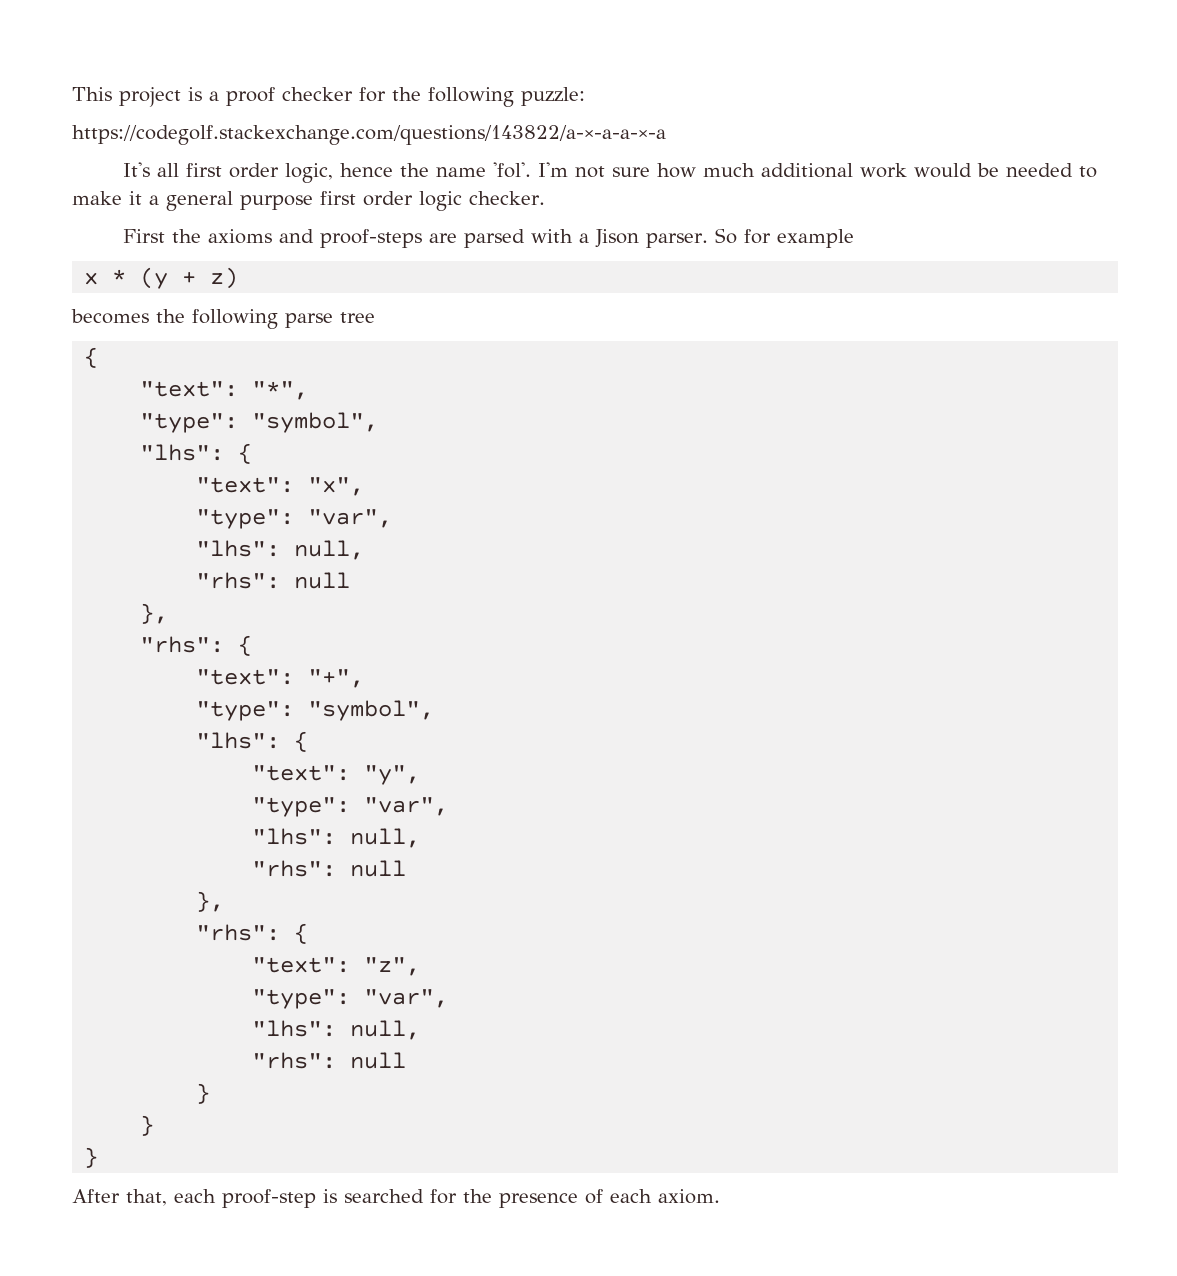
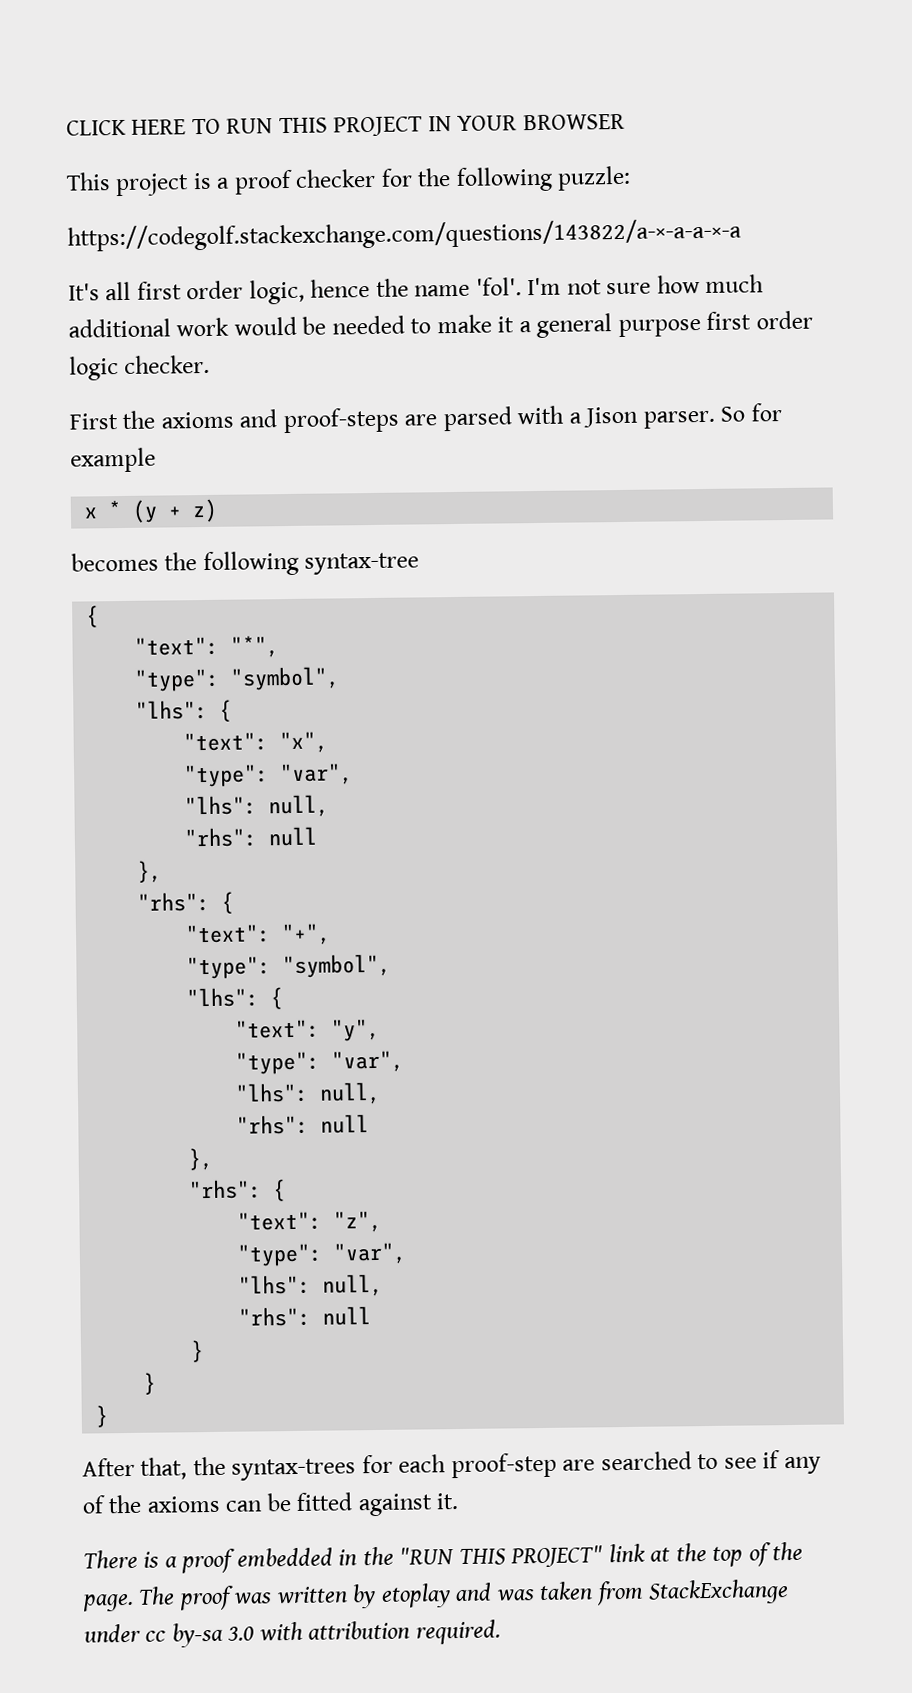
+ CLICK HERE TO RUN THIS PROJECT IN YOUR BROWSER
- becomes the following parse tree
+ becomes the following syntax-tree
- After that, each proof-step is searched for the presence of each axiom.
+ After that, the syntax-trees for each proof-step are searched to see if any of the axioms can be fitted against it.
+ There is a proof embedded in the "RUN THIS PROJECT" link at the top of the page. The proof was written by etoplay and was taken from StackExchange under cc by-sa 3.0 with attribution required.

